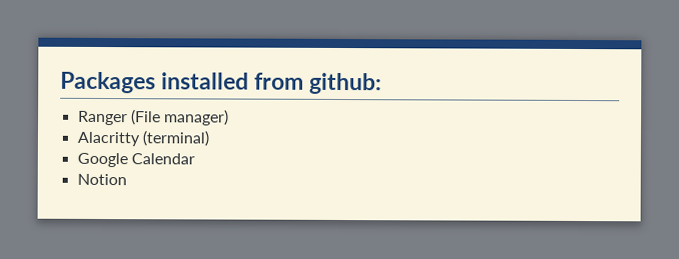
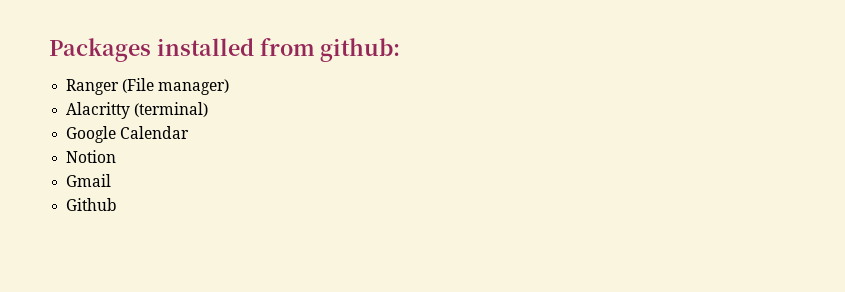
+ Gmail
+ Github

